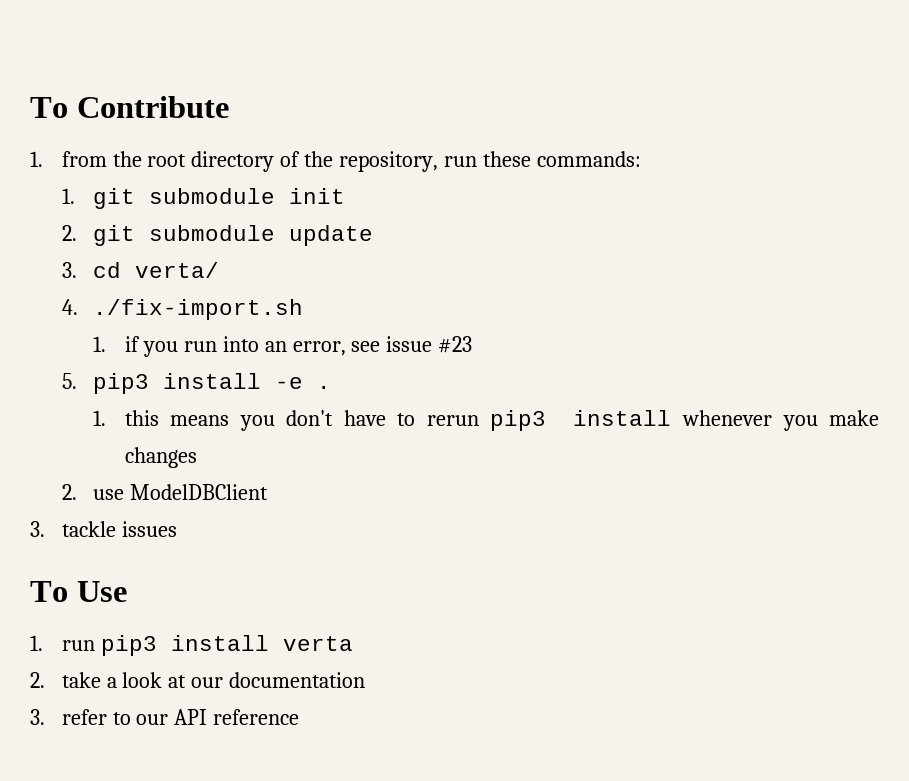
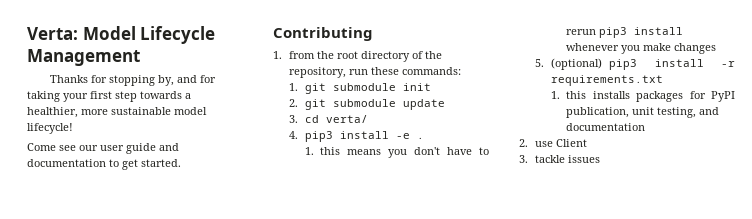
- To Contribute
+ Verta: Model Lifecycle Management
+ Thanks for stopping by, and for taking your first step towards a healthier, more sustainable model lifecycle!
+ Come see our user guide and documentation to get started.
+ Contributing
- 4. ./fix-import.sh
- 1. if you run into an error, see issue #23
- 5. pip3 install -e .
+ 4. pip3 install -e .
- 2. use ModelDBClient
+ 5. (optional) pip3 install -r requirements.txt
+ 1. this installs packages for PyPI publication, unit testing, and documentation
+ 2. use Client
  3. tackle issues
- To Use
- 1. run pip3 install verta
- 2. take a look at our documentation
- 3. refer to our API reference

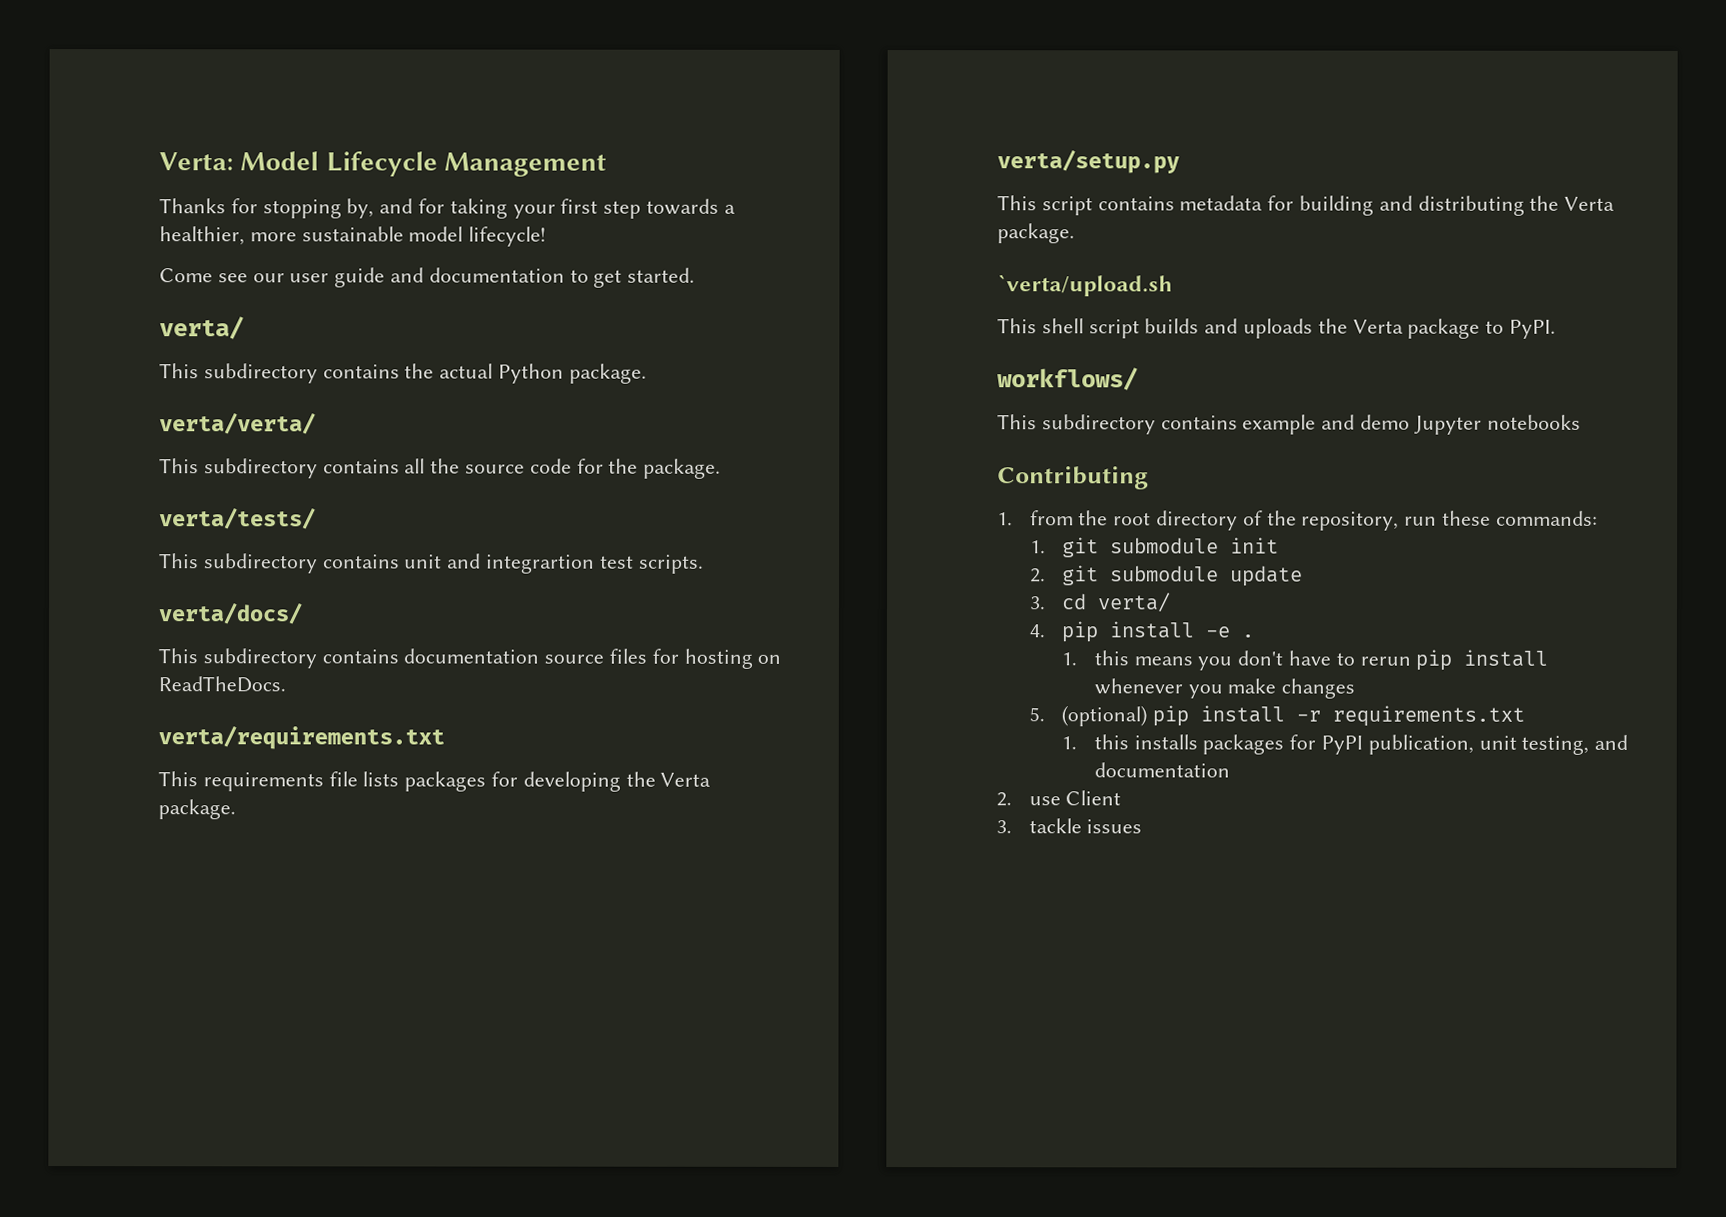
  Come see our user guide and documentation to get started.
+ verta/
+ This subdirectory contains the actual Python package.
+ verta/verta/
+ This subdirectory contains all the source code for the package.
+ verta/tests/
+ This subdirectory contains unit and integrartion test scripts.
+ verta/docs/
+ This subdirectory contains documentation source files for hosting on ReadTheDocs.
+ verta/requirements.txt
+ This requirements file lists packages for developing the Verta package.
+ verta/setup.py
+ This script contains metadata for building and distributing the Verta package.
+ `verta/upload.sh
+ This shell script builds and uploads the Verta package to PyPI.
+ workflows/
+ This subdirectory contains example and demo Jupyter notebooks
- 4. pip3 install -e .
+ 4. pip install -e .
- 1. this means you don't have to rerun pip3 install whenever you make changes
+ 1. this means you don't have to rerun pip install whenever you make changes
- 5. (optional) pip3 install -r requirements.txt
+ 5. (optional) pip install -r requirements.txt

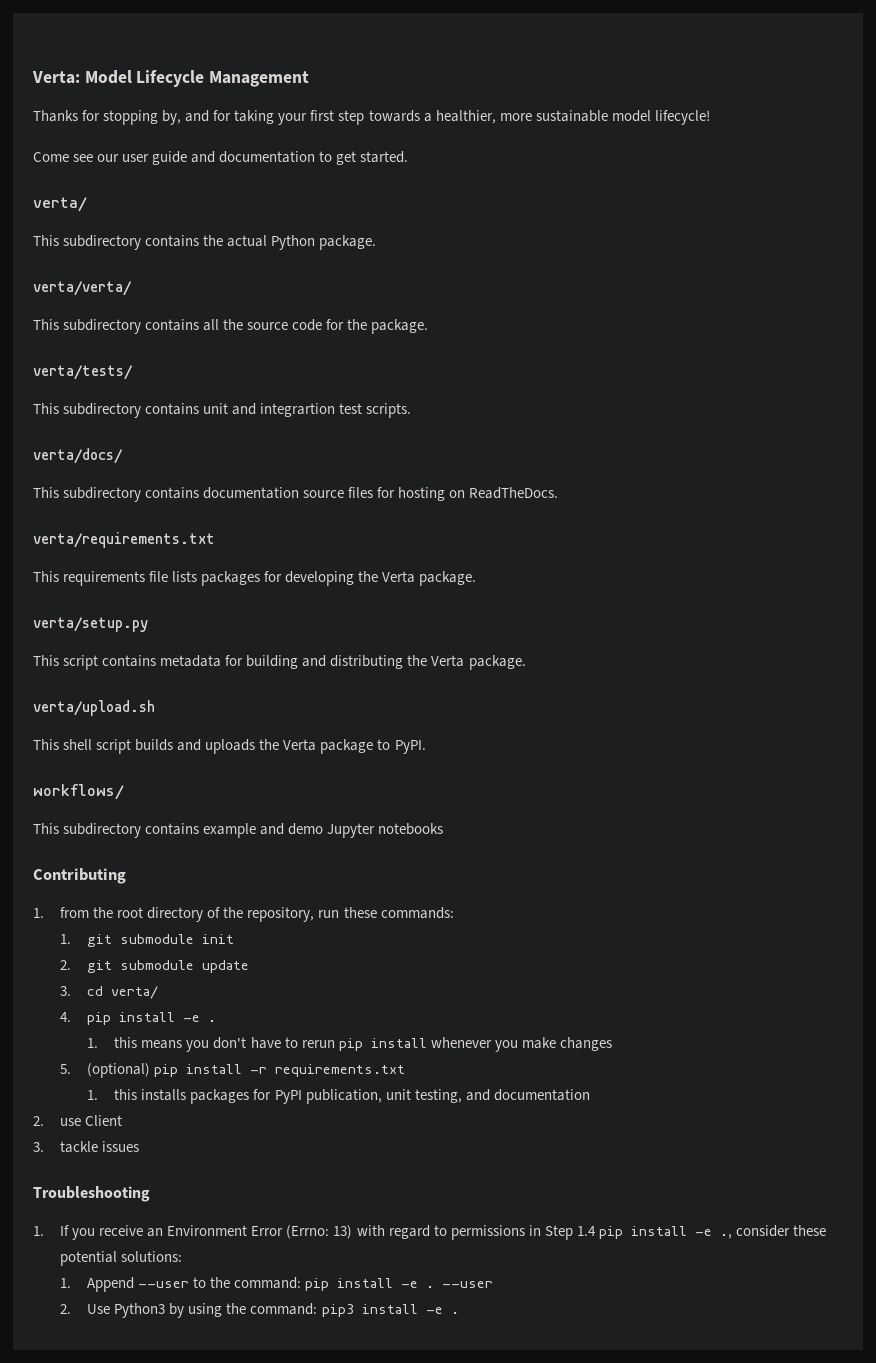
- `verta/upload.sh
+ verta/upload.sh
+ Troubleshooting
+ 1. If you receive an Environment Error (Errno: 13) with regard to permissions in Step 1.4 pip install -e ., consider these potential solutions:
+ 1. Append --user to the command: pip install -e . --user
+ 2. Use Python3 by using the command: pip3 install -e .

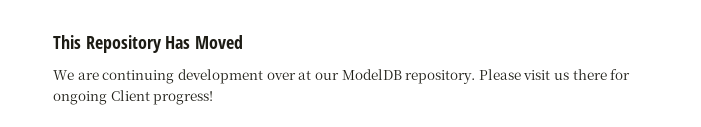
- Verta: Model Lifecycle Management
- Thanks for stopping by, and for taking your first step towards a healthier, more sustainable model lifecycle!
- Come see our user guide and documentation to get started.
- verta/
- This subdirectory contains the actual Python package.
- verta/verta/
- This subdirectory contains all the source code for the package.
- verta/tests/
- This subdirectory contains unit and integrartion test scripts.
- verta/docs/
- This subdirectory contains documentation source files for hosting on ReadTheDocs.
- verta/requirements.txt
- This requirements file lists packages for developing the Verta package.
- verta/setup.py
- This script contains metadata for building and distributing the Verta package.
- verta/upload.sh
- This shell script builds and uploads the Verta package to PyPI.
- workflows/
- This subdirectory contains example and demo Jupyter notebooks
- Contributing
- 1. from the root directory of the repository, run these commands:
- 1. git submodule init
- 2. git submodule update
- 3. cd verta/
- 4. pip install -e .
- 1. this means you don't have to rerun pip install whenever you make changes
- 5. (optional) pip install -r requirements.txt
- 1. this installs packages for PyPI publication, unit testing, and documentation
- 2. use Client
- 3. tackle issues
- Troubleshooting
- 1. If you receive an Environment Error (Errno: 13) with regard to permissions in Step 1.4 pip install -e ., consider these potential solutions:
- 1. Append --user to the command: pip install -e . --user
- 2. Use Python3 by using the command: pip3 install -e .
+ This Repository Has Moved
+ We are continuing development over at our ModelDB repository. Please visit us there for ongoing Client progress!

